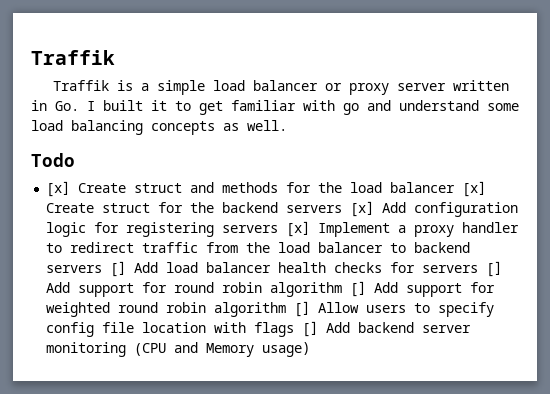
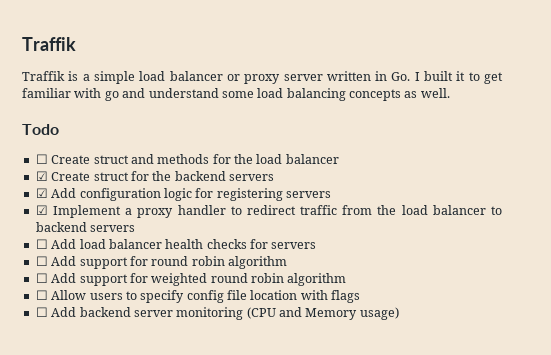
- [x] Create struct and methods for the load balancer [x] Create struct for the backend servers [x] Add configuration logic for registering servers [x] Implement a proxy handler to redirect traffic from the load balancer to backend servers [] Add load balancer health checks for servers [] Add support for round robin algorithm [] Add support for weighted round robin algorithm [] Allow users to specify config file location with flags [] Add backend server monitoring (CPU and Memory usage)
+ ☐ Create struct and methods for the load balancer
+ ☑ Create struct for the backend servers
+ ☑ Add configuration logic for registering servers
+ ☑ Implement a proxy handler to redirect traffic from the load balancer to backend servers
+ ☐ Add load balancer health checks for servers
+ ☐ Add support for round robin algorithm
+ ☐ Add support for weighted round robin algorithm
+ ☐ Allow users to specify config file location with flags
+ ☐ Add backend server monitoring (CPU and Memory usage)

